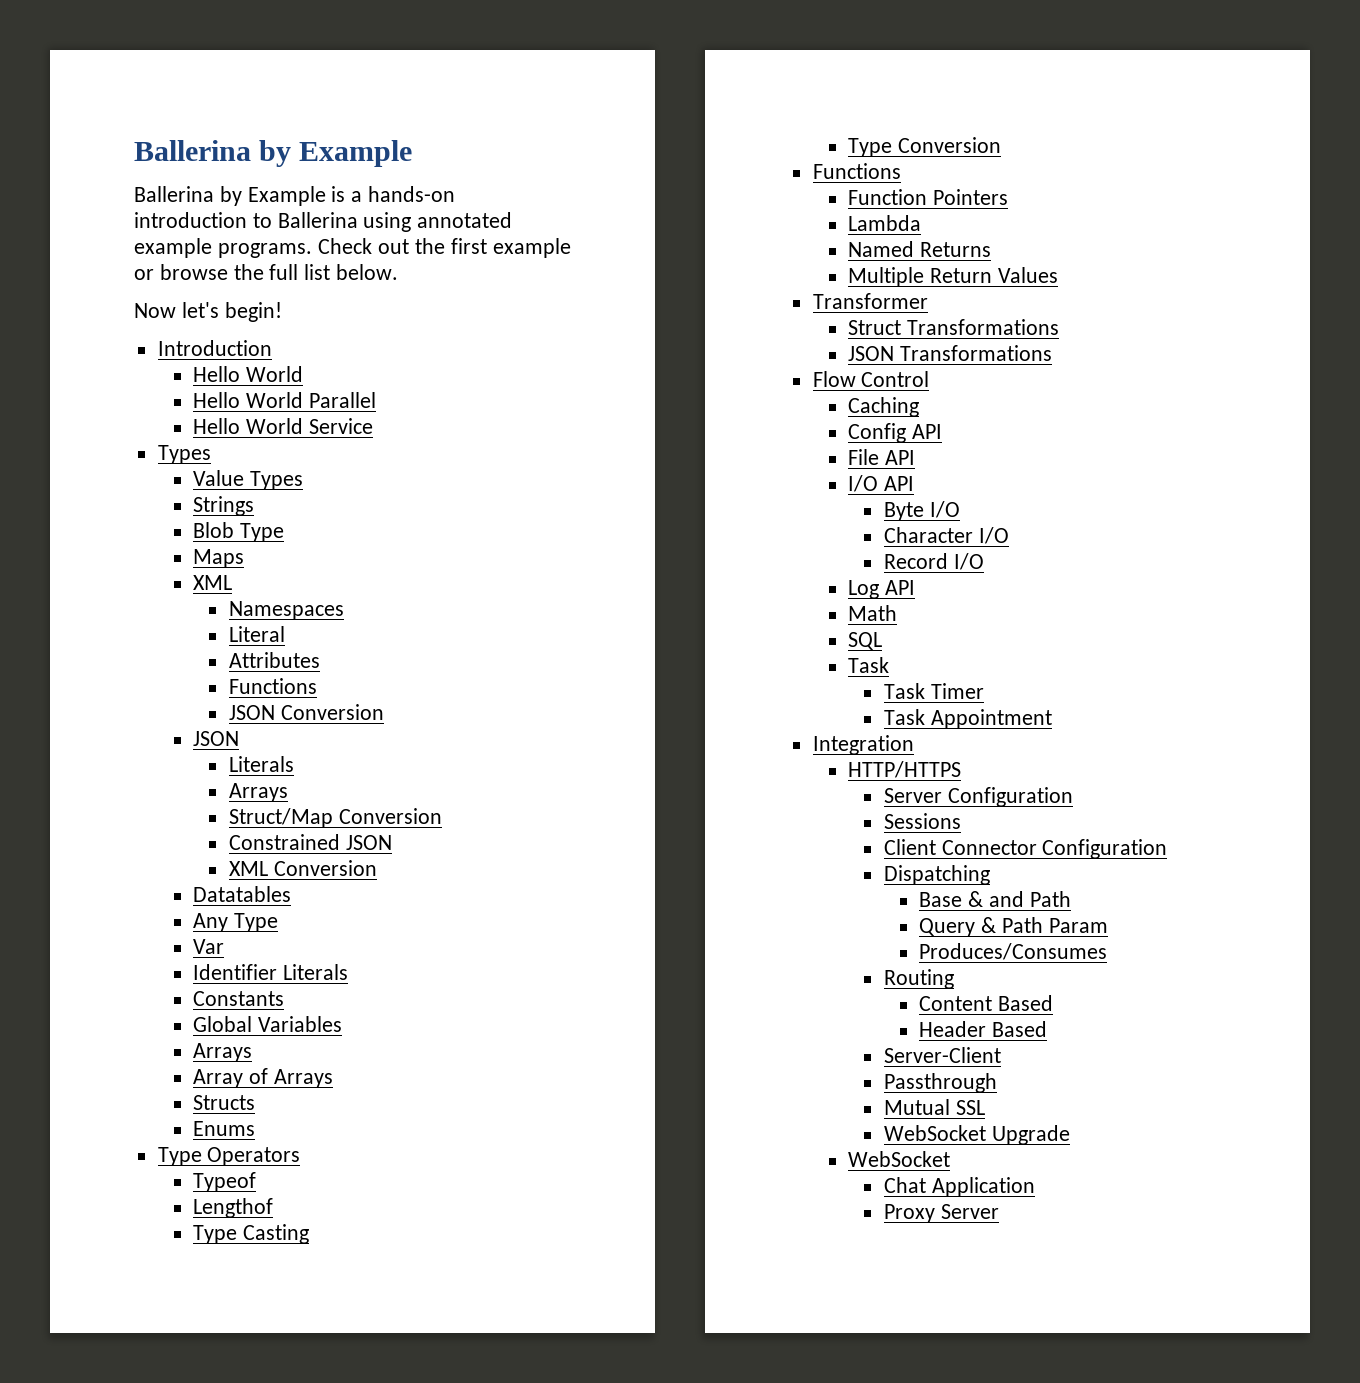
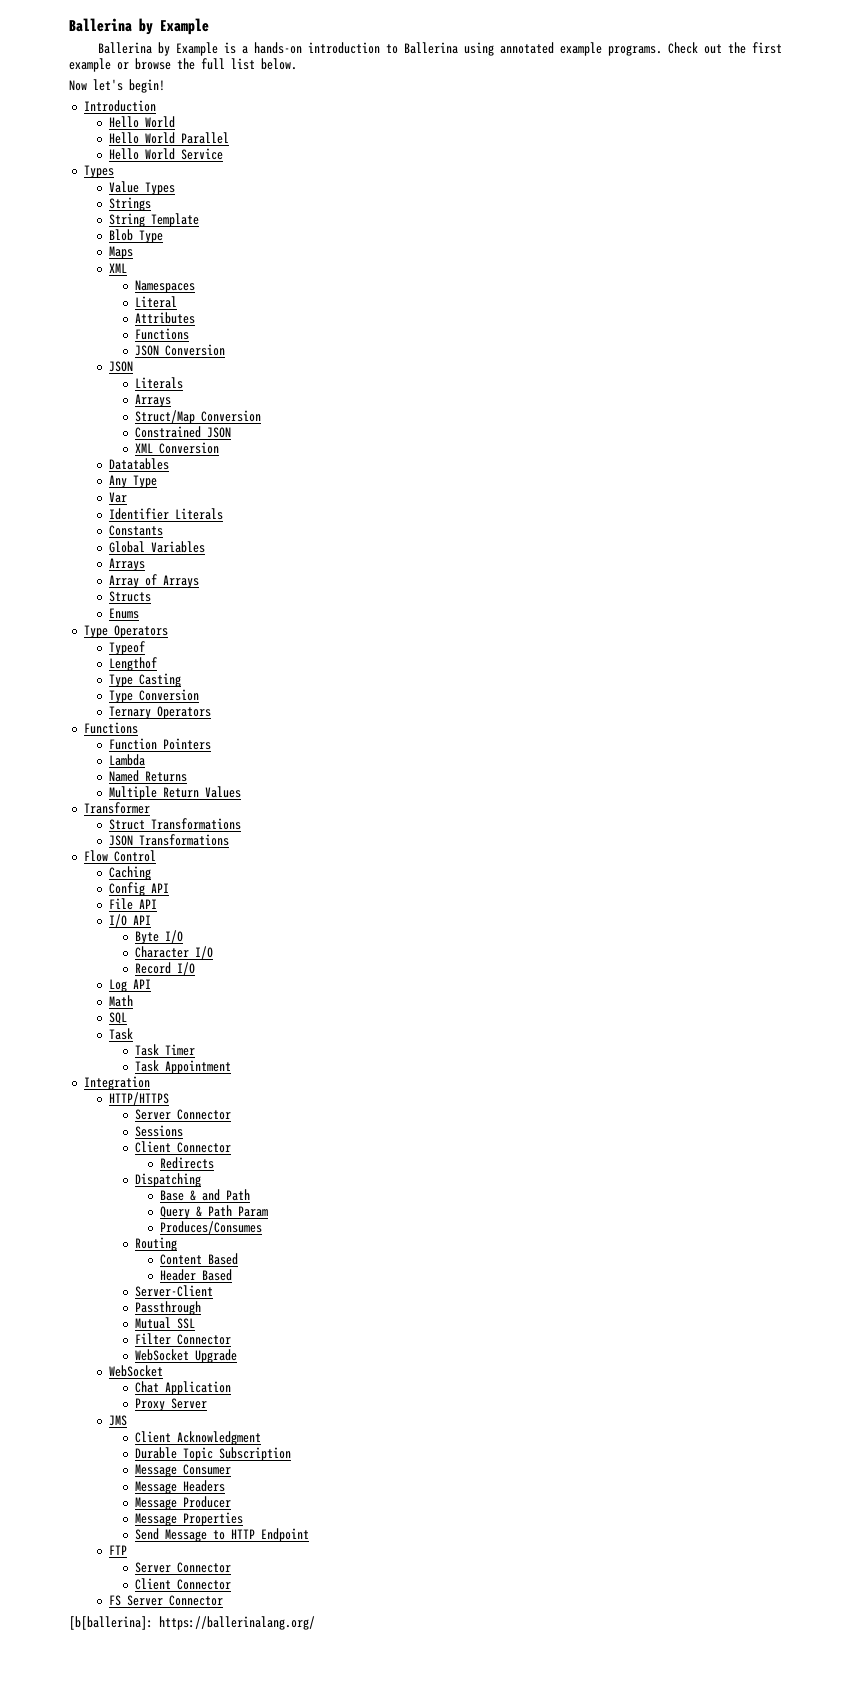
+ String Template
+ Ternary Operators
  HTTP/HTTPS
- Server Configuration
+ Server Connector
  Sessions
- Client Connector Configuration
+ Client Connector
+ Redirects
+ Filter Connector
+ JMS
+ Client Acknowledgment
+ Durable Topic Subscription
+ Message Consumer
+ Message Headers
+ Message Producer
+ Message Properties
+ Send Message to HTTP Endpoint
+ FTP
+ Server Connector
+ Client Connector
+ FS Server Connector
+ [b[ballerina]: https://ballerinalang.org/

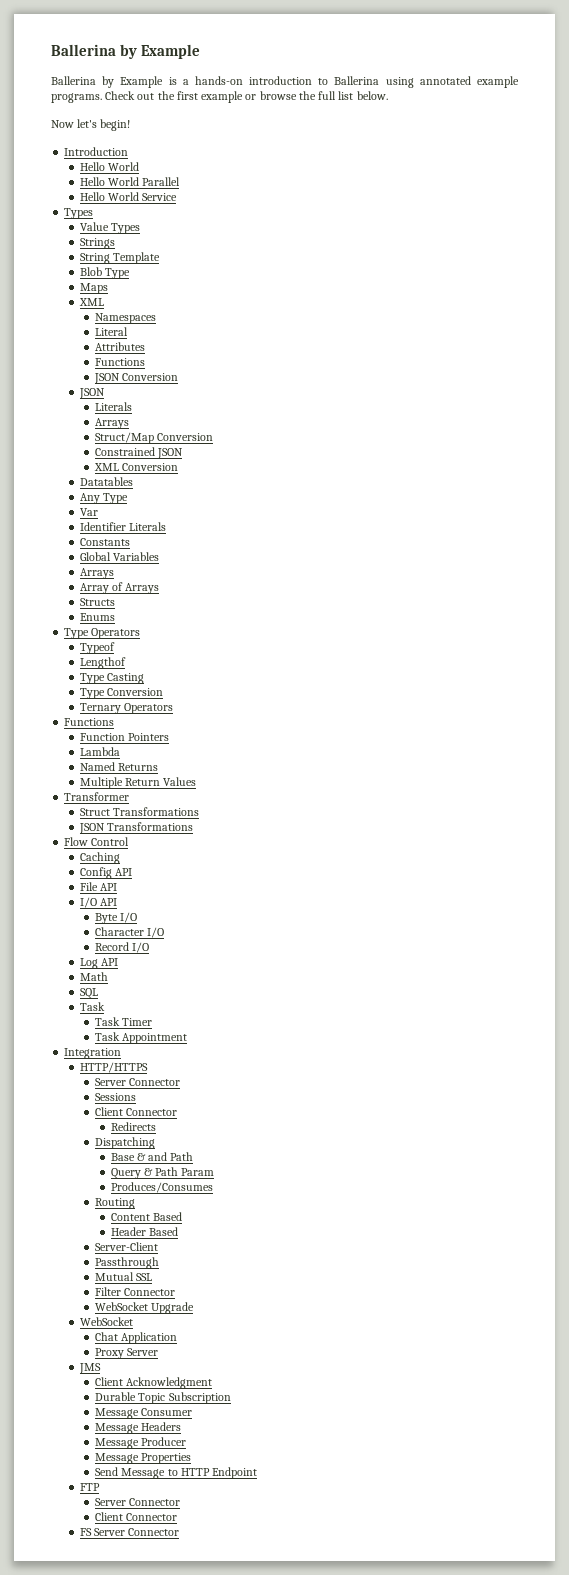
- [b[ballerina]: https://ballerinalang.org/

